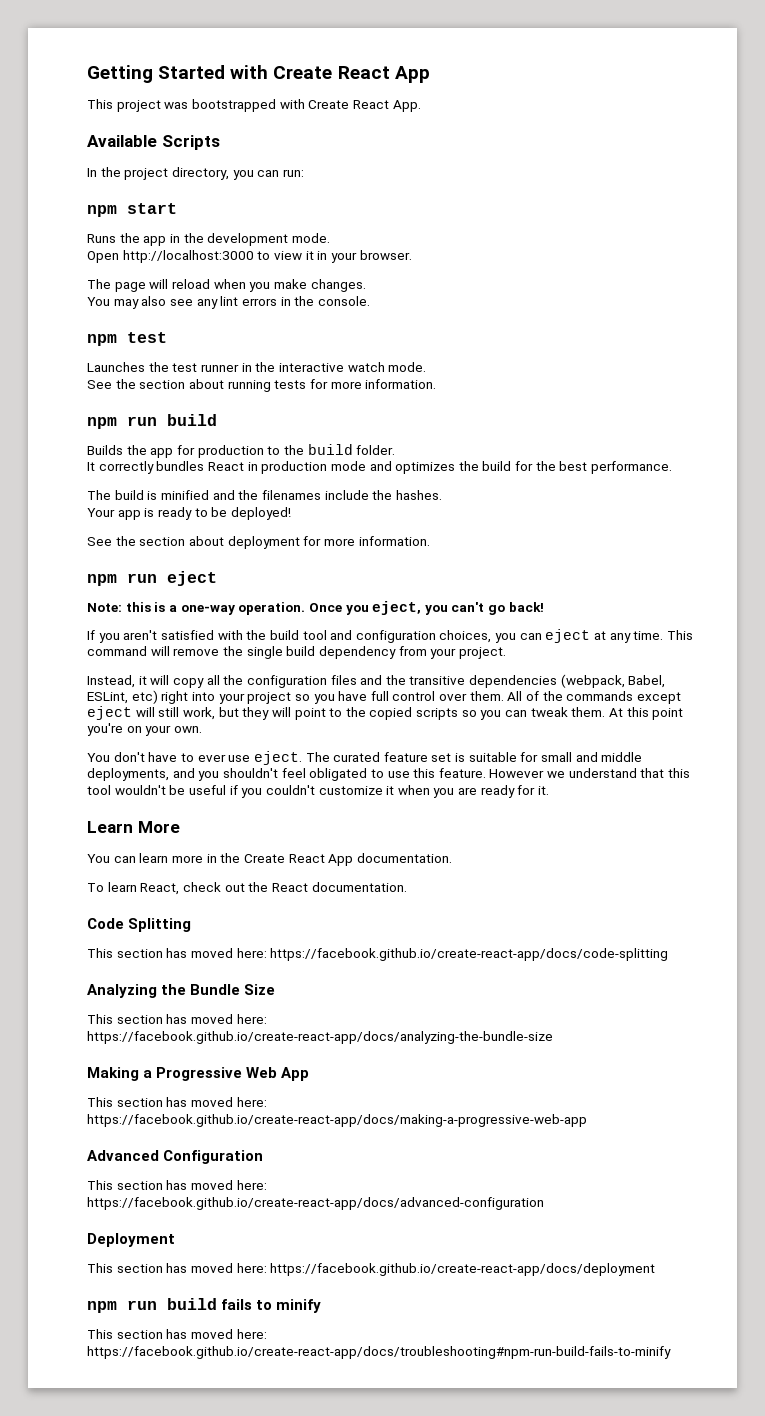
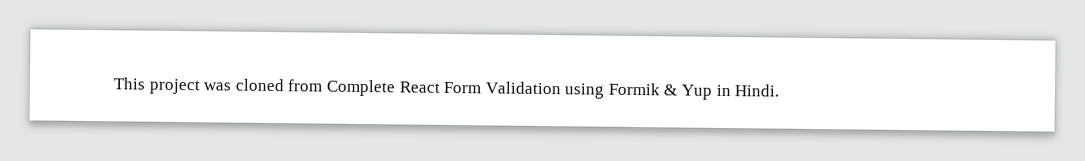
- Getting Started with Create React App
- This project was bootstrapped with Create React App.
- Available Scripts
- In the project directory, you can run:
- npm start
- Runs the app in the development mode.
- Open http://localhost:3000 to view it in your browser.
- The page will reload when you make changes.
- You may also see any lint errors in the console.
- npm test
- Launches the test runner in the interactive watch mode.
- See the section about running tests for more information.
- npm run build
- Builds the app for production to the build folder.
- It correctly bundles React in production mode and optimizes the build for the best performance.
- The build is minified and the filenames include the hashes.
- Your app is ready to be deployed!
- See the section about deployment for more information.
- npm run eject
- Note: this is a one-way operation. Once you eject, you can't go back!
- If you aren't satisfied with the build tool and configuration choices, you can eject at any time. This command will remove the single build dependency from your project.
- Instead, it will copy all the configuration files and the transitive dependencies (webpack, Babel, ESLint, etc) right into your project so you have full control over them. All of the commands except eject will still work, but they will point to the copied scripts so you can tweak them. At this point you're on your own.
- You don't have to ever use eject. The curated feature set is suitable for small and middle deployments, and you shouldn't feel obligated to use this feature. However we understand that this tool wouldn't be useful if you couldn't customize it when you are ready for it.
- Learn More
- You can learn more in the Create React App documentation.
- To learn React, check out the React documentation.
- Code Splitting
- This section has moved here: https://facebook.github.io/create-react-app/docs/code-splitting
- Analyzing the Bundle Size
- This section has moved here: https://facebook.github.io/create-react-app/docs/analyzing-the-bundle-size
- Making a Progressive Web App
- This section has moved here: https://facebook.github.io/create-react-app/docs/making-a-progressive-web-app
- Advanced Configuration
- This section has moved here: https://facebook.github.io/create-react-app/docs/advanced-configuration
- Deployment
- This section has moved here: https://facebook.github.io/create-react-app/docs/deployment
- npm run build fails to minify
- This section has moved here: https://facebook.github.io/create-react-app/docs/troubleshooting#npm-run-build-fails-to-minify
+ This project was cloned from Complete React Form Validation using Formik & Yup in Hindi.

